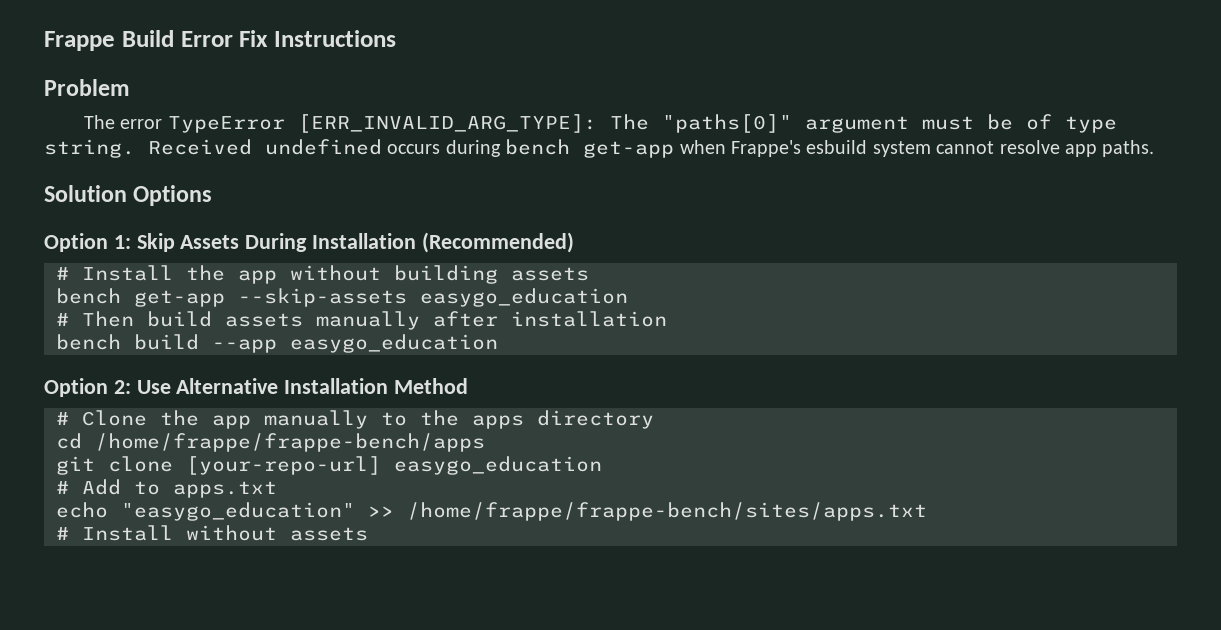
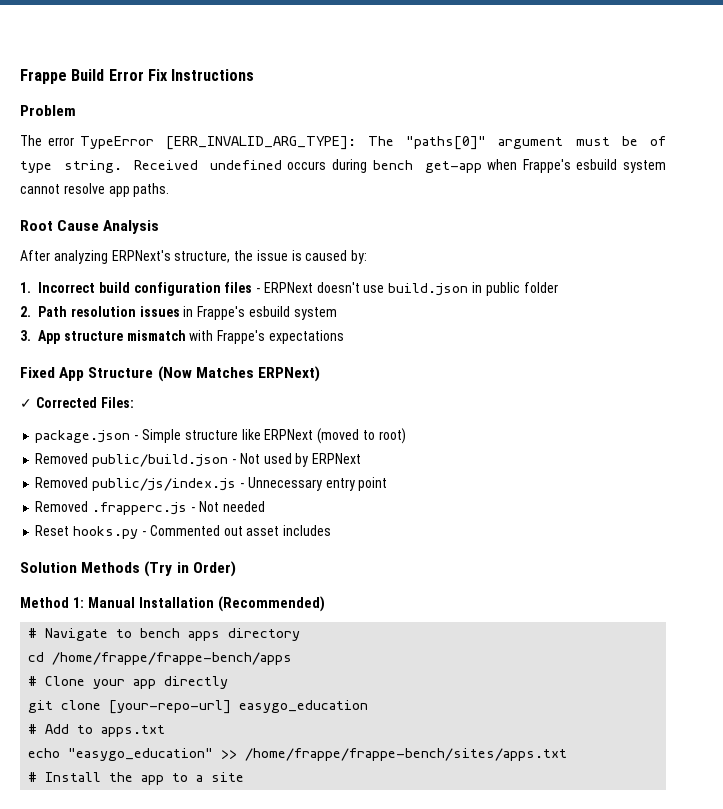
- Solution Options
- Option 1: Skip Assets During Installation (Recommended)
- # Install the app without building assets
- bench get-app --skip-assets easygo_education
- # Then build assets manually after installation
- bench build --app easygo_education
- Option 2: Use Alternative Installation Method
- # Clone the app manually to the apps directory
+ Root Cause Analysis
+ After analyzing ERPNext's structure, the issue is caused by:
+ 1. Incorrect build configuration files - ERPNext doesn't use build.json in public folder
+ 2. Path resolution issues in Frappe's esbuild system
+ 3. App structure mismatch with Frappe's expectations
+ Fixed App Structure (Now Matches ERPNext)
+ ✓ Corrected Files:
+ package.json - Simple structure like ERPNext (moved to root)
+ Removed public/build.json - Not used by ERPNext
+ Removed public/js/index.js - Unnecessary entry point
+ Removed .frapperc.js - Not needed
+ Reset hooks.py - Commented out asset includes
+ Solution Methods (Try in Order)
+ Method 1: Manual Installation (Recommended)
+ # Navigate to bench apps directory
+ # Clone your app directly
- # Install without assets
+ # Install the app to a site

